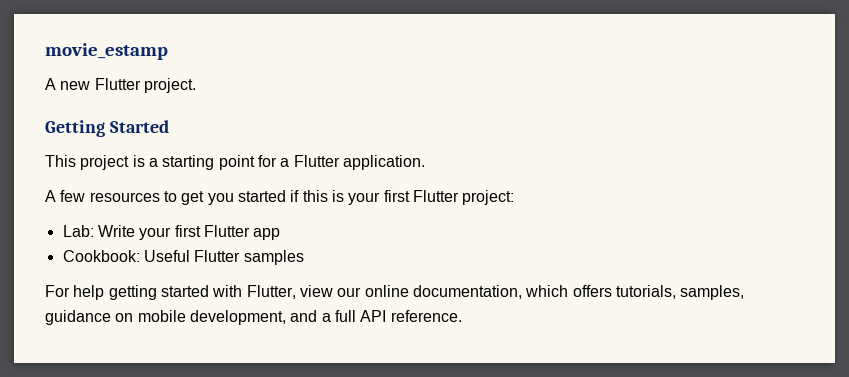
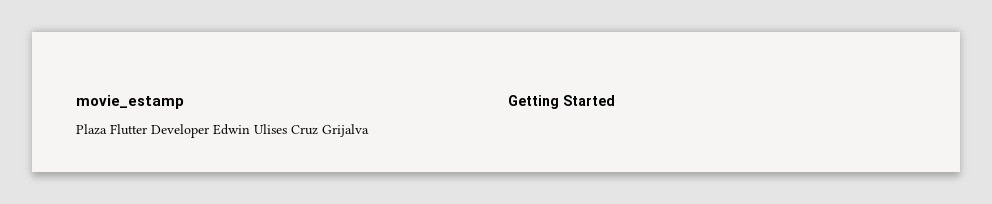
- A new Flutter project.
+ Plaza Flutter Developer Edwin Ulises Cruz Grijalva
  Getting Started
- This project is a starting point for a Flutter application.
- A few resources to get you started if this is your first Flutter project:
- Lab: Write your first Flutter app
- Cookbook: Useful Flutter samples
- For help getting started with Flutter, view our online documentation, which offers tutorials, samples, guidance on mobile development, and a full API reference.

